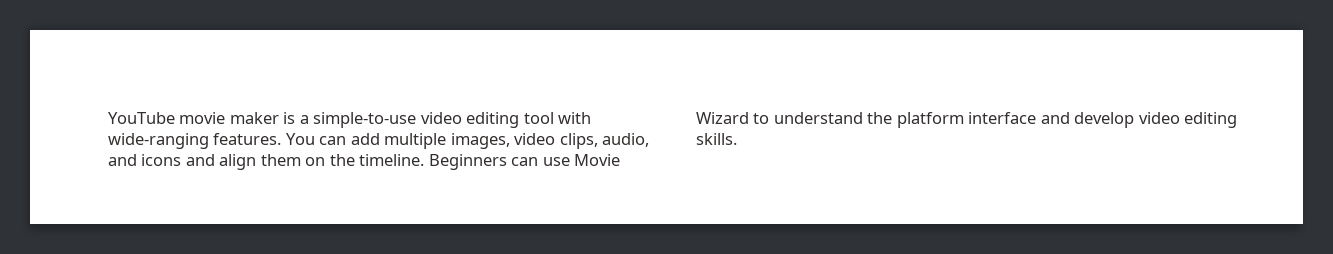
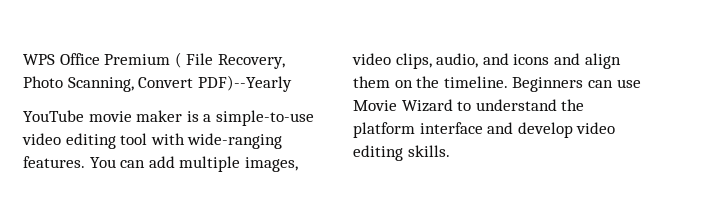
+ WPS Office Premium ( File Recovery, Photo Scanning, Convert PDF)--Yearly

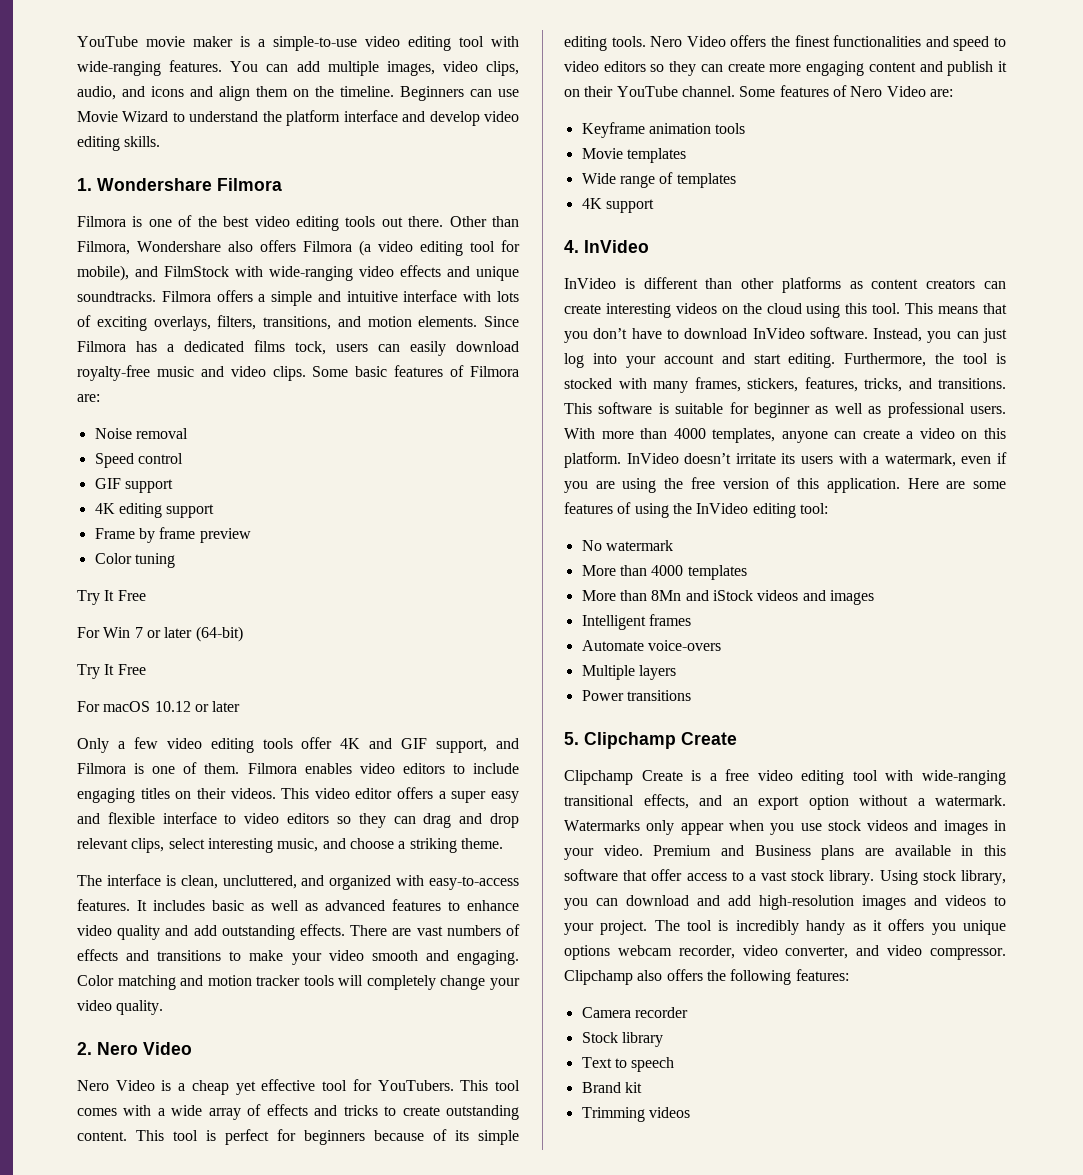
- WPS Office Premium ( File Recovery, Photo Scanning, Convert PDF)--Yearly
+ 1. Wondershare Filmora
+ Filmora is one of the best video editing tools out there. Other than Filmora, Wondershare also offers Filmora (a video editing tool for mobile), and FilmStock with wide-ranging video effects and unique soundtracks. Filmora offers a simple and intuitive interface with lots of exciting overlays, filters, transitions, and motion elements. Since Filmora has a dedicated films tock, users can easily download royalty-free music and video clips. Some basic features of Filmora are:
+ Noise removal
+ Speed control
+ GIF support
+ 4K editing support
+ Frame by frame preview
+ Color tuning
+ Try It Free
+ For Win 7 or later (64-bit)
+ Try It Free
+ For macOS 10.12 or later
+ Only a few video editing tools offer 4K and GIF support, and Filmora is one of them. Filmora enables video editors to include engaging titles on their videos. This video editor offers a super easy and flexible interface to video editors so they can drag and drop relevant clips, select interesting music, and choose a striking theme.
+ The interface is clean, uncluttered, and organized with easy-to-access features. It includes basic as well as advanced features to enhance video quality and add outstanding effects. There are vast numbers of effects and transitions to make your video smooth and engaging. Color matching and motion tracker tools will completely change your video quality.
+ 2. Nero Video
+ Nero Video is a cheap yet effective tool for YouTubers. This tool comes with a wide array of effects and tricks to create outstanding content. This tool is perfect for beginners because of its simple editing tools. Nero Video offers the finest functionalities and speed to video editors so they can create more engaging content and publish it on their YouTube channel. Some features of Nero Video are:
+ Keyframe animation tools
+ Movie templates
+ Wide range of templates
+ 4K support
+ 4. InVideo
+ InVideo is different than other platforms as content creators can create interesting videos on the cloud using this tool. This means that you don’t have to download InVideo software. Instead, you can just log into your account and start editing. Furthermore, the tool is stocked with many frames, stickers, features, tricks, and transitions. This software is suitable for beginner as well as professional users. With more than 4000 templates, anyone can create a video on this platform. InVideo doesn’t irritate its users with a watermark, even if you are using the free version of this application. Here are some features of using the InVideo editing tool:
+ No watermark
+ More than 4000 templates
+ More than 8Mn and iStock videos and images
+ Intelligent frames
+ Automate voice-overs
+ Multiple layers
+ Power transitions
+ 5. Clipchamp Create
+ Clipchamp Create is a free video editing tool with wide-ranging transitional effects, and an export option without a watermark. Watermarks only appear when you use stock videos and images in your video. Premium and Business plans are available in this software that offer access to a vast stock library. Using stock library, you can download and add high-resolution images and videos to your project. The tool is incredibly handy as it offers you unique options webcam recorder, video converter, and video compressor. Clipchamp also offers the following features:
+ Camera recorder
+ Stock library
+ Text to speech
+ Brand kit
+ Trimming videos

